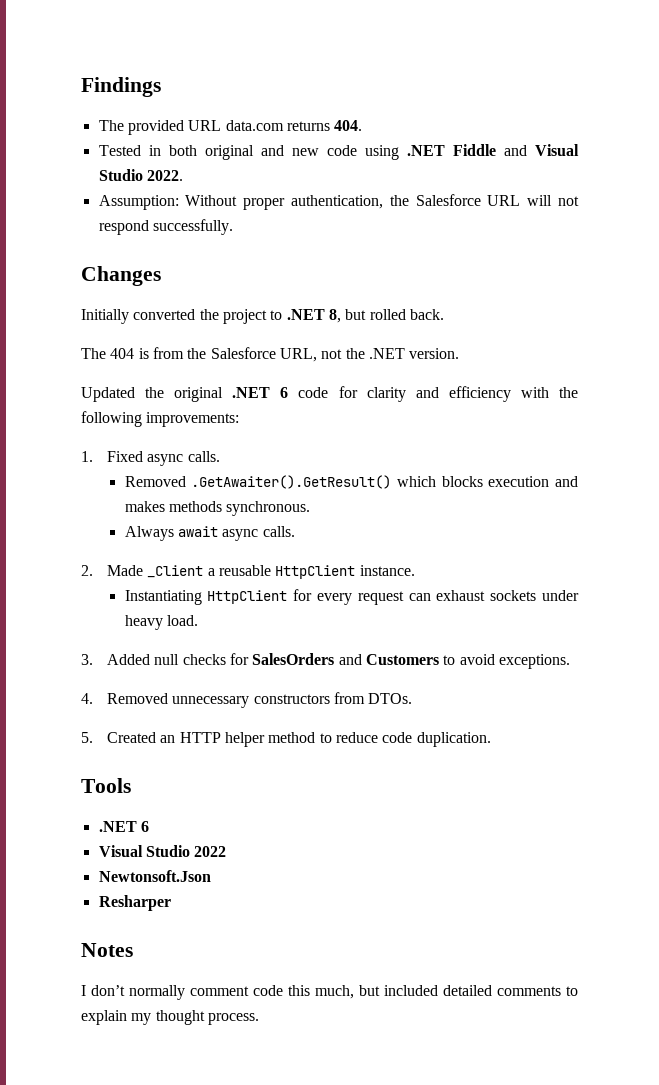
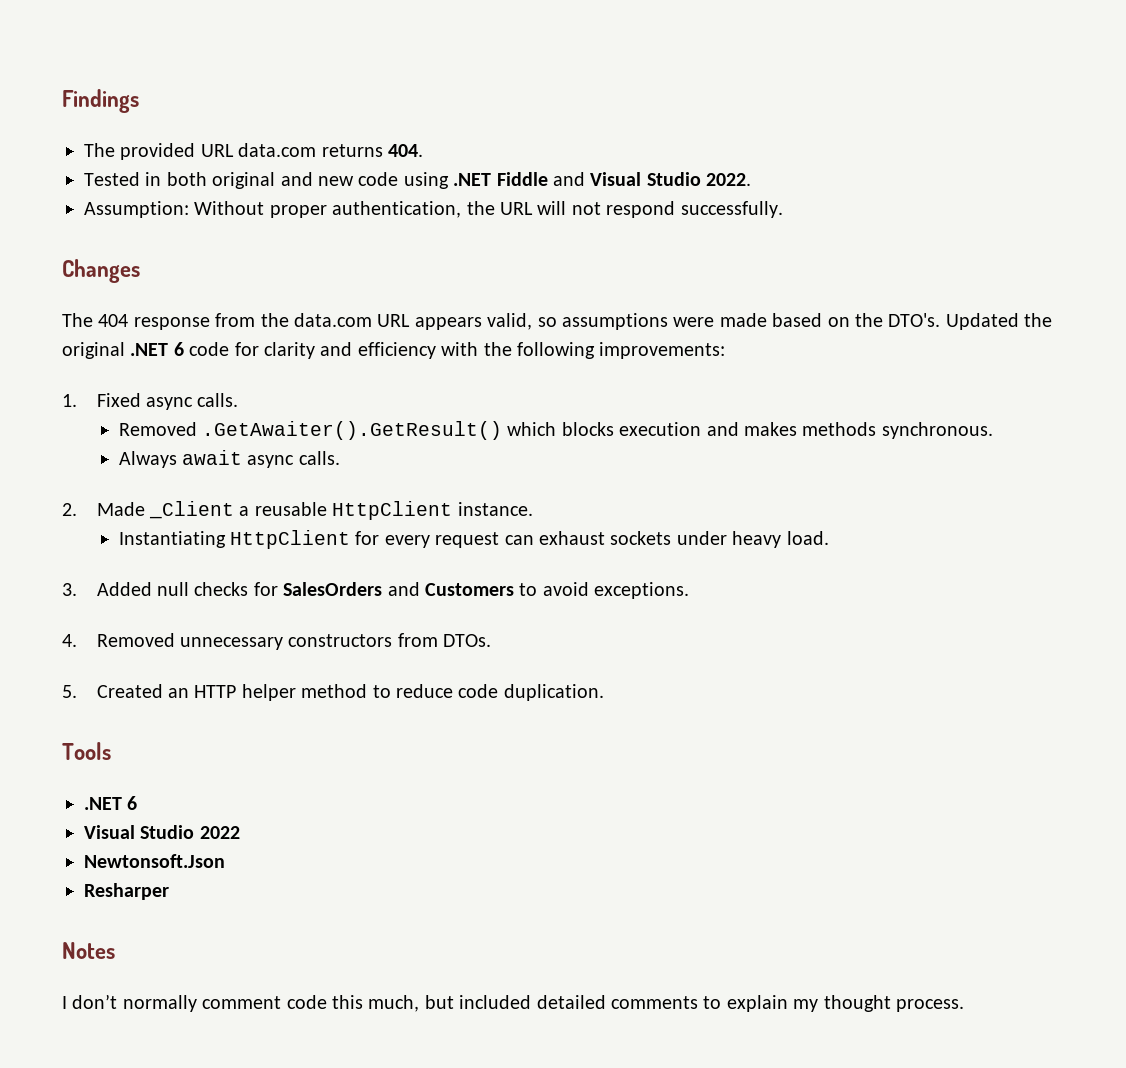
- Assumption: Without proper authentication, the Salesforce URL will not respond successfully.
+ Assumption: Without proper authentication, the URL will not respond successfully.
- Initially converted the project to .NET 8, but rolled back.
- The 404 is from the Salesforce URL, not the .NET version.
- Updated the original .NET 6 code for clarity and efficiency with the following improvements:
+ The 404 response from the data.com URL appears valid, so assumptions were made based on the DTO's. Updated the original .NET 6 code for clarity and efficiency with the following improvements:

